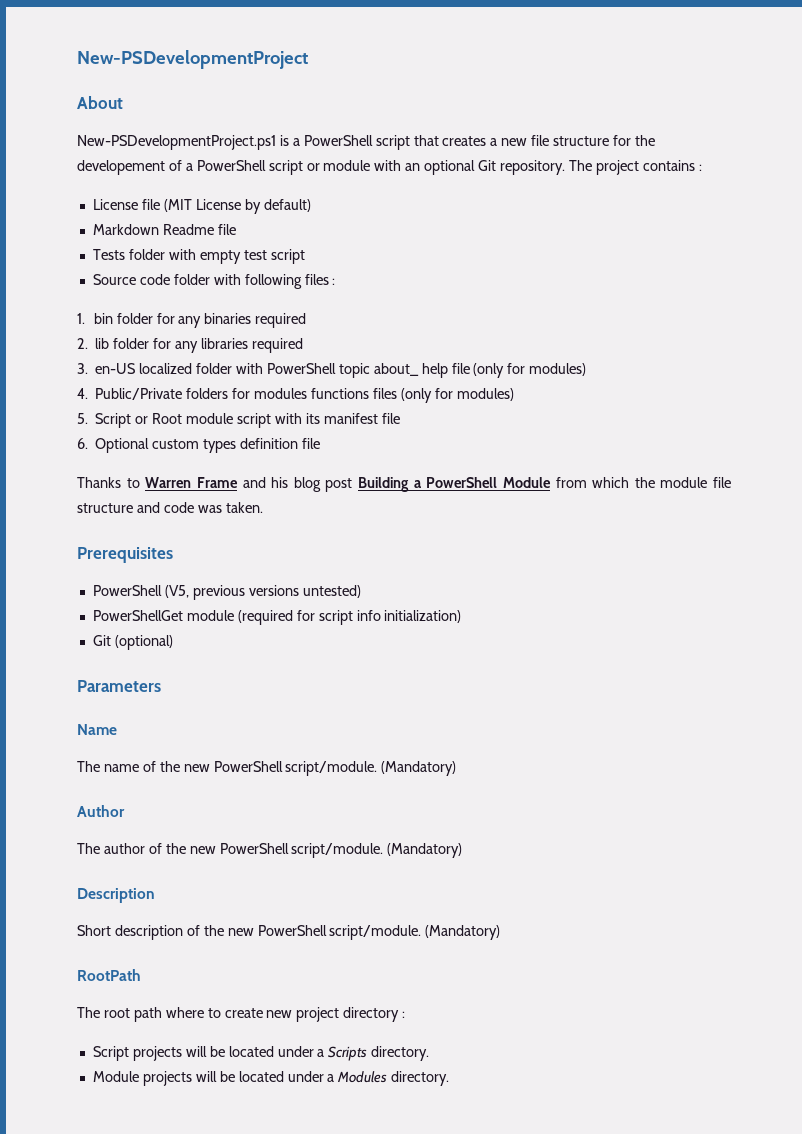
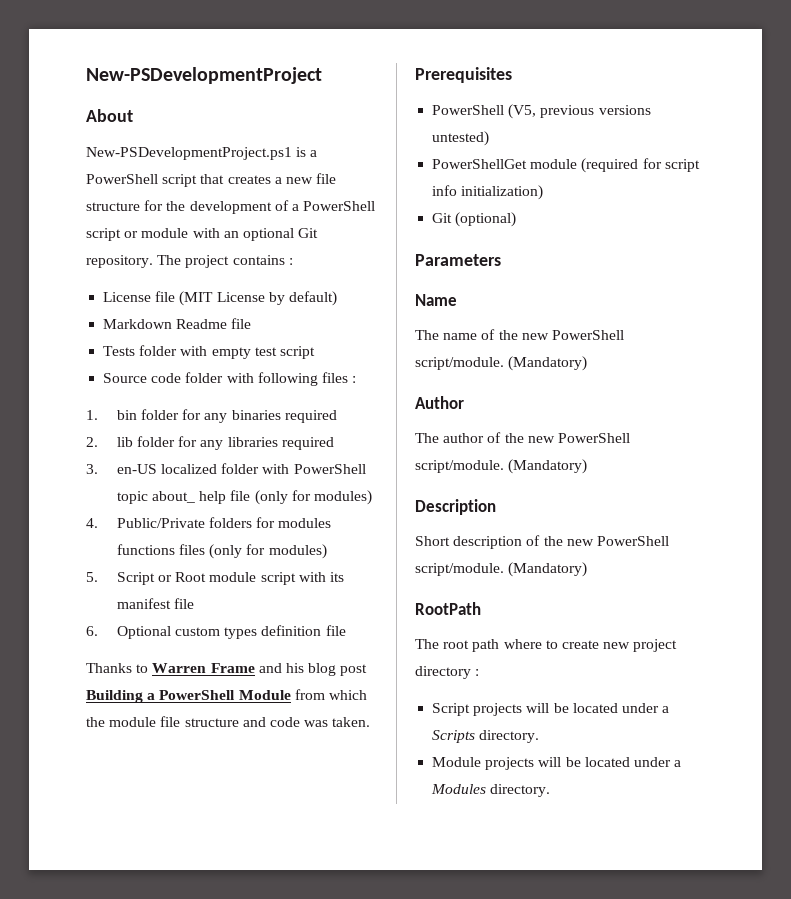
- New-PSDevelopmentProject.ps1 is a PowerShell script that creates a new file structure for the developement of a PowerShell script or module with an optional Git repository.
+ New-PSDevelopmentProject.ps1 is a PowerShell script that creates a new file structure for the development of a PowerShell script or module with an optional Git repository.

